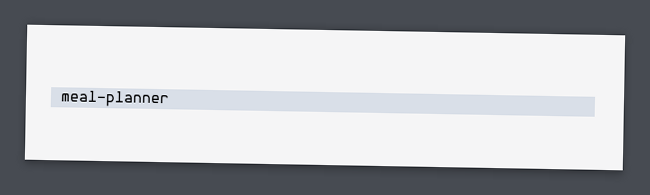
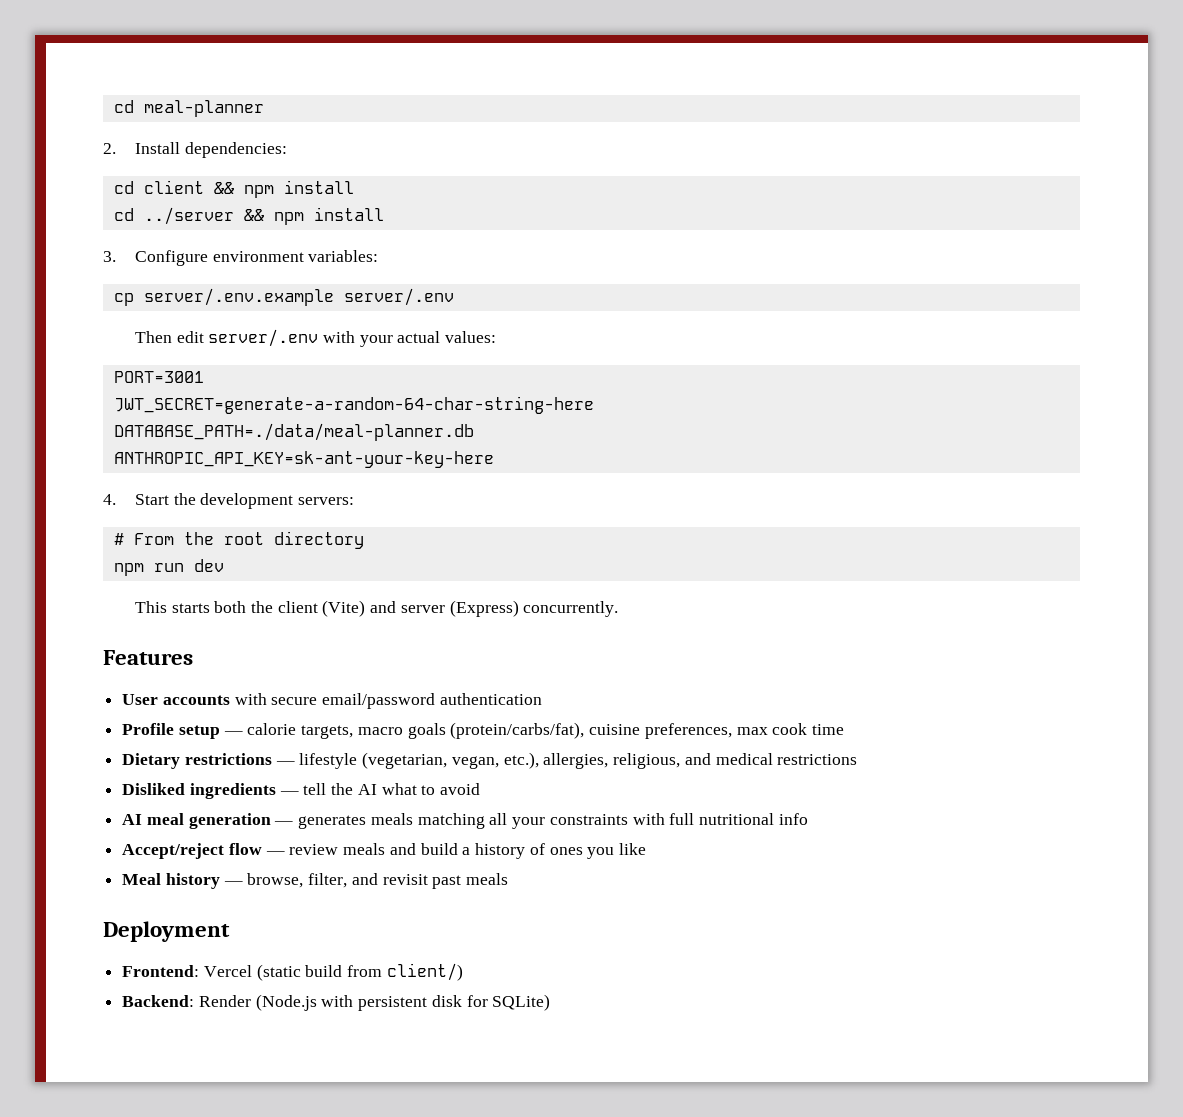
- meal-planner
+ cd meal-planner
+ 2. Install dependencies:
+ cd client && npm install
+ cd ../server && npm install
+ 3. Configure environment variables:
+ cp server/.env.example server/.env
+ Then edit server/.env with your actual values:
+ PORT=3001
+ JWT_SECRET=generate-a-random-64-char-string-here
+ DATABASE_PATH=./data/meal-planner.db
+ ANTHROPIC_API_KEY=sk-ant-your-key-here
+ 4. Start the development servers:
+ # From the root directory
+ npm run dev
+ This starts both the client (Vite) and server (Express) concurrently.
+ Features
+ User accounts with secure email/password authentication
+ Profile setup — calorie targets, macro goals (protein/carbs/fat), cuisine preferences, max cook time
+ Dietary restrictions — lifestyle (vegetarian, vegan, etc.), allergies, religious, and medical restrictions
+ Disliked ingredients — tell the AI what to avoid
+ AI meal generation — generates meals matching all your constraints with full nutritional info
+ Accept/reject flow — review meals and build a history of ones you like
+ Meal history — browse, filter, and revisit past meals
+ Deployment
+ Frontend: Vercel (static build from client/)
+ Backend: Render (Node.js with persistent disk for SQLite)

